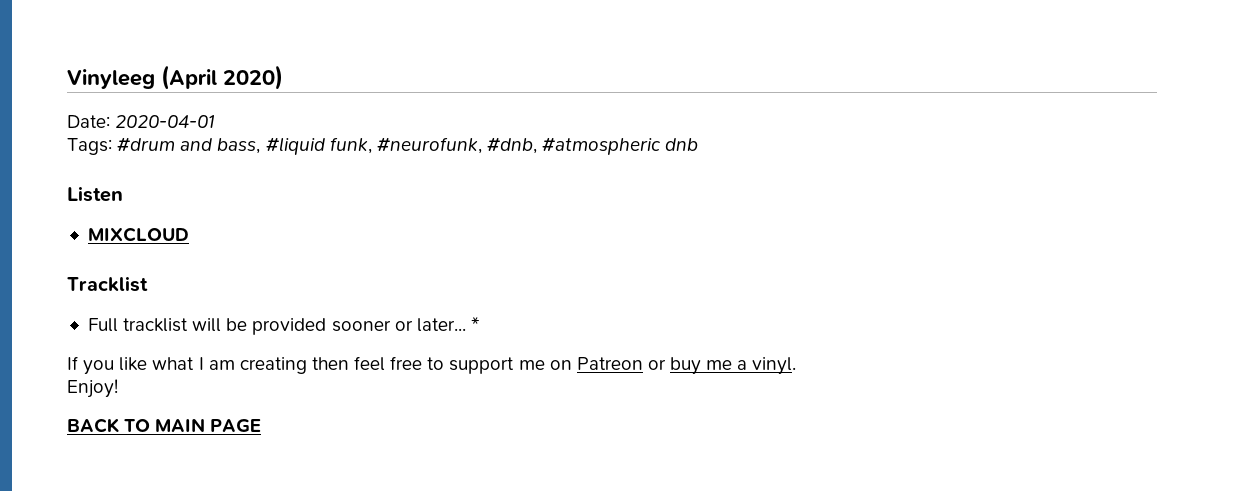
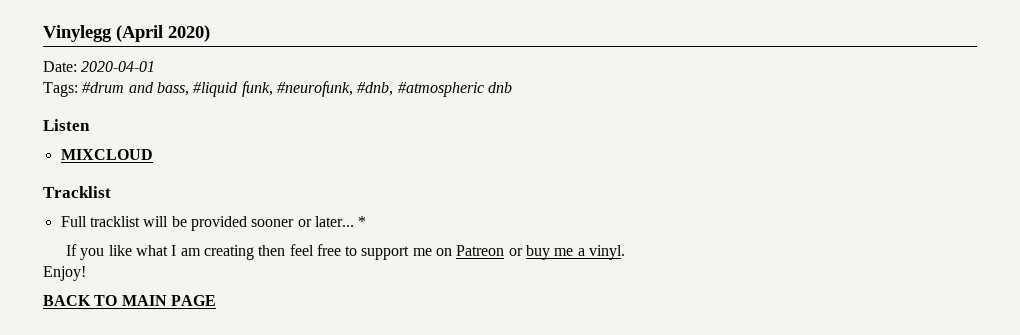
- Vinyleeg (April 2020)
+ Vinylegg (April 2020)

